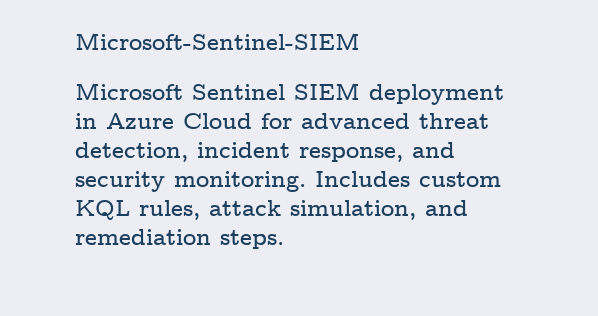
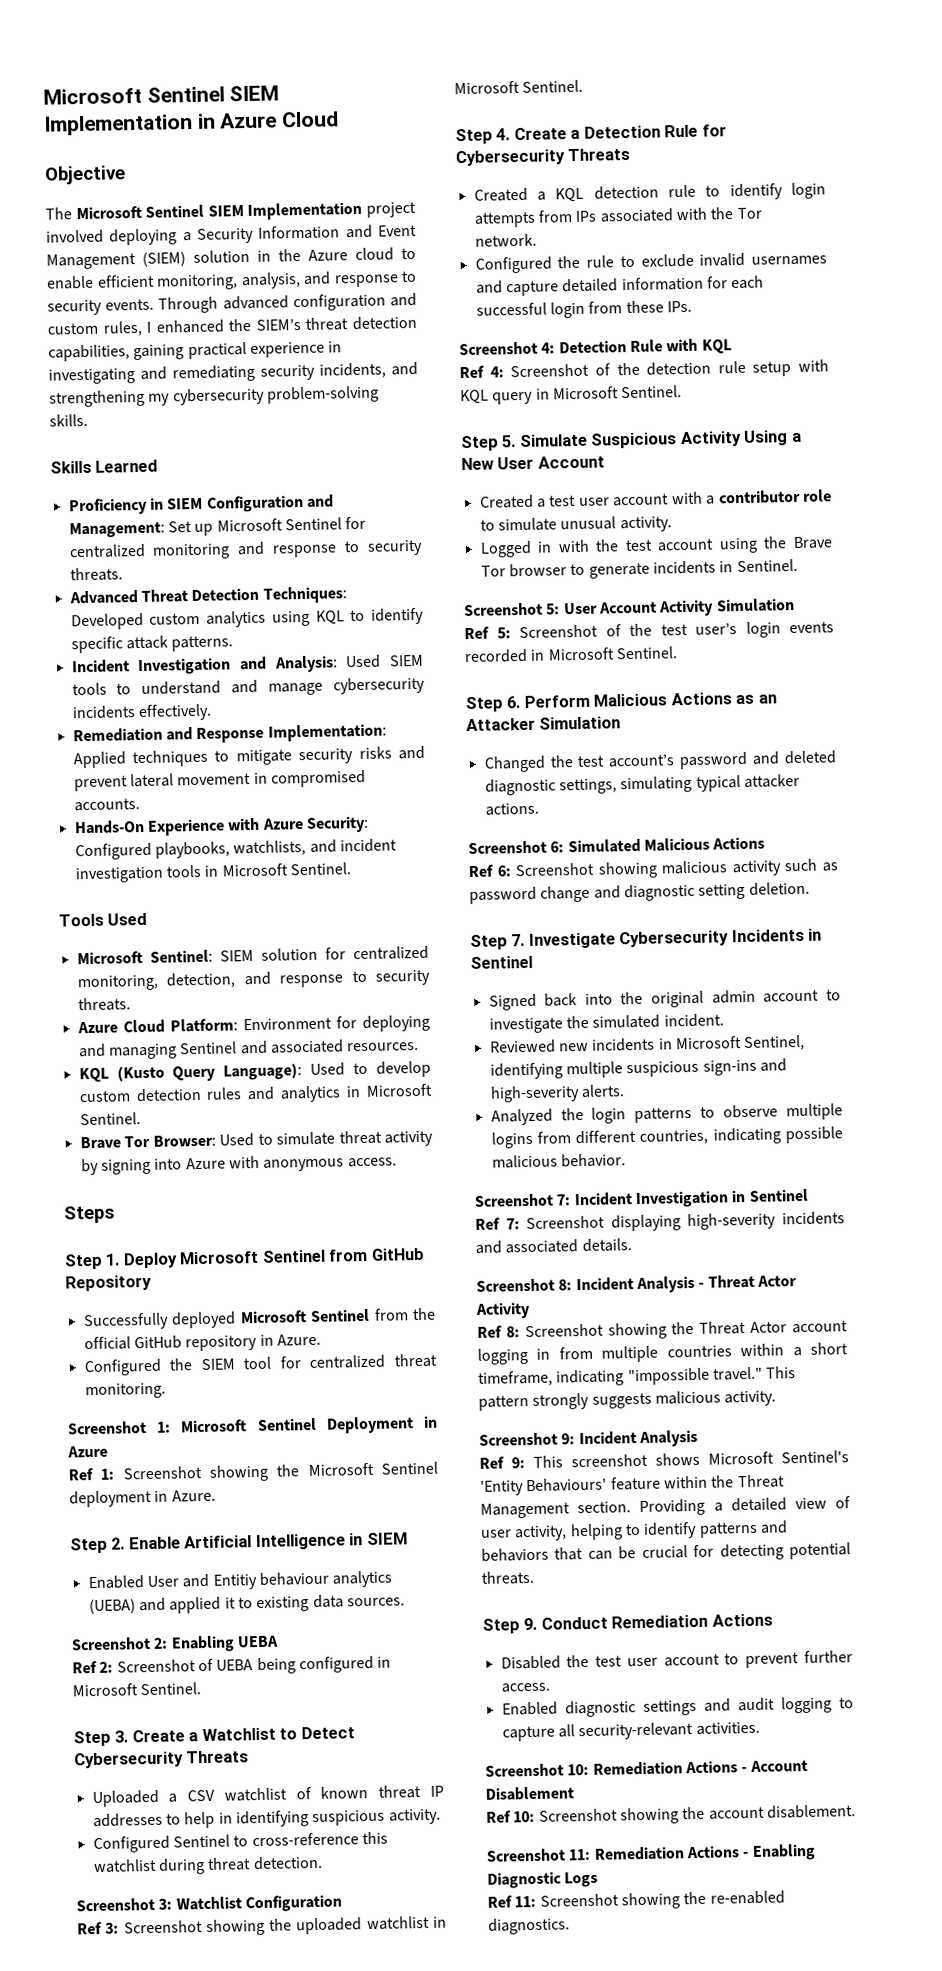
- Microsoft-Sentinel-SIEM
- Microsoft Sentinel SIEM deployment in Azure Cloud for advanced threat detection, incident response, and security monitoring. Includes custom KQL rules, attack simulation, and remediation steps.
+ Microsoft Sentinel SIEM Implementation in Azure Cloud
+ Objective
+ The Microsoft Sentinel SIEM Implementation project involved deploying a Security Information and Event Management (SIEM) solution in the Azure cloud to enable efficient monitoring, analysis, and response to security events. Through advanced configuration and custom rules, I enhanced the SIEM’s threat detection capabilities, gaining practical experience in investigating and remediating security incidents, and strengthening my cybersecurity problem-solving skills.
+ Skills Learned
+ Proficiency in SIEM Configuration and Management: Set up Microsoft Sentinel for centralized monitoring and response to security threats.
+ Advanced Threat Detection Techniques: Developed custom analytics using KQL to identify specific attack patterns.
+ Incident Investigation and Analysis: Used SIEM tools to understand and manage cybersecurity incidents effectively.
+ Remediation and Response Implementation: Applied techniques to mitigate security risks and prevent lateral movement in compromised accounts.
+ Hands-On Experience with Azure Security: Configured playbooks, watchlists, and incident investigation tools in Microsoft Sentinel.
+ Tools Used
+ Microsoft Sentinel: SIEM solution for centralized monitoring, detection, and response to security threats.
+ Azure Cloud Platform: Environment for deploying and managing Sentinel and associated resources.
+ KQL (Kusto Query Language): Used to develop custom detection rules and analytics in Microsoft Sentinel.
+ Brave Tor Browser: Used to simulate threat activity by signing into Azure with anonymous access.
+ Steps
+ Step 1. Deploy Microsoft Sentinel from GitHub Repository
+ Successfully deployed Microsoft Sentinel from the official GitHub repository in Azure.
+ Configured the SIEM tool for centralized threat monitoring.
+ Screenshot 1: Microsoft Sentinel Deployment in Azure
+ Ref 1: Screenshot showing the Microsoft Sentinel deployment in Azure.
+ Step 2. Enable Artificial Intelligence in SIEM
+ Enabled User and Entitiy behaviour analytics (UEBA) and applied it to existing data sources.
+ Screenshot 2: Enabling UEBA
+ Ref 2: Screenshot of UEBA being configured in Microsoft Sentinel.
+ Step 3. Create a Watchlist to Detect Cybersecurity Threats
+ Uploaded a CSV watchlist of known threat IP addresses to help in identifying suspicious activity.
+ Configured Sentinel to cross-reference this watchlist during threat detection.
+ Screenshot 3: Watchlist Configuration
+ Ref 3: Screenshot showing the uploaded watchlist in Microsoft Sentinel.
+ Step 4. Create a Detection Rule for Cybersecurity Threats
+ Created a KQL detection rule to identify login attempts from IPs associated with the Tor network.
+ Configured the rule to exclude invalid usernames and capture detailed information for each successful login from these IPs.
+ Screenshot 4: Detection Rule with KQL
+ Ref 4: Screenshot of the detection rule setup with KQL query in Microsoft Sentinel.
+ Step 5. Simulate Suspicious Activity Using a New User Account
+ Created a test user account with a contributor role to simulate unusual activity.
+ Logged in with the test account using the Brave Tor browser to generate incidents in Sentinel.
+ Screenshot 5: User Account Activity Simulation
+ Ref 5: Screenshot of the test user’s login events recorded in Microsoft Sentinel.
+ Step 6. Perform Malicious Actions as an Attacker Simulation
+ Changed the test account’s password and deleted diagnostic settings, simulating typical attacker actions.
+ Screenshot 6: Simulated Malicious Actions
+ Ref 6: Screenshot showing malicious activity such as password change and diagnostic setting deletion.
+ Step 7. Investigate Cybersecurity Incidents in Sentinel
+ Signed back into the original admin account to investigate the simulated incident.
+ Reviewed new incidents in Microsoft Sentinel, identifying multiple suspicious sign-ins and high-severity alerts.
+ Analyzed the login patterns to observe multiple logins from different countries, indicating possible malicious behavior.
+ Screenshot 7: Incident Investigation in Sentinel
+ Ref 7: Screenshot displaying high-severity incidents and associated details.
+ Screenshot 8: Incident Analysis - Threat Actor Activity
+ Ref 8: Screenshot showing the Threat Actor account logging in from multiple countries within a short timeframe, indicating "impossible travel." This pattern strongly suggests malicious activity.
+ Screenshot 9: Incident Analysis
+ Ref 9: This screenshot shows Microsoft Sentinel's 'Entity Behaviours' feature within the Threat Management section. Providing a detailed view of user activity, helping to identify patterns and behaviors that can be crucial for detecting potential threats.
+ Step 9. Conduct Remediation Actions
+ Disabled the test user account to prevent further access.
+ Enabled diagnostic settings and audit logging to capture all security-relevant activities.
+ Screenshot 10: Remediation Actions - Account Disablement
+ Ref 10: Screenshot showing the account disablement.
+ Screenshot 11: Remediation Actions - Enabling Diagnostic Logs
+ Ref 11: Screenshot showing the re-enabled diagnostics.

